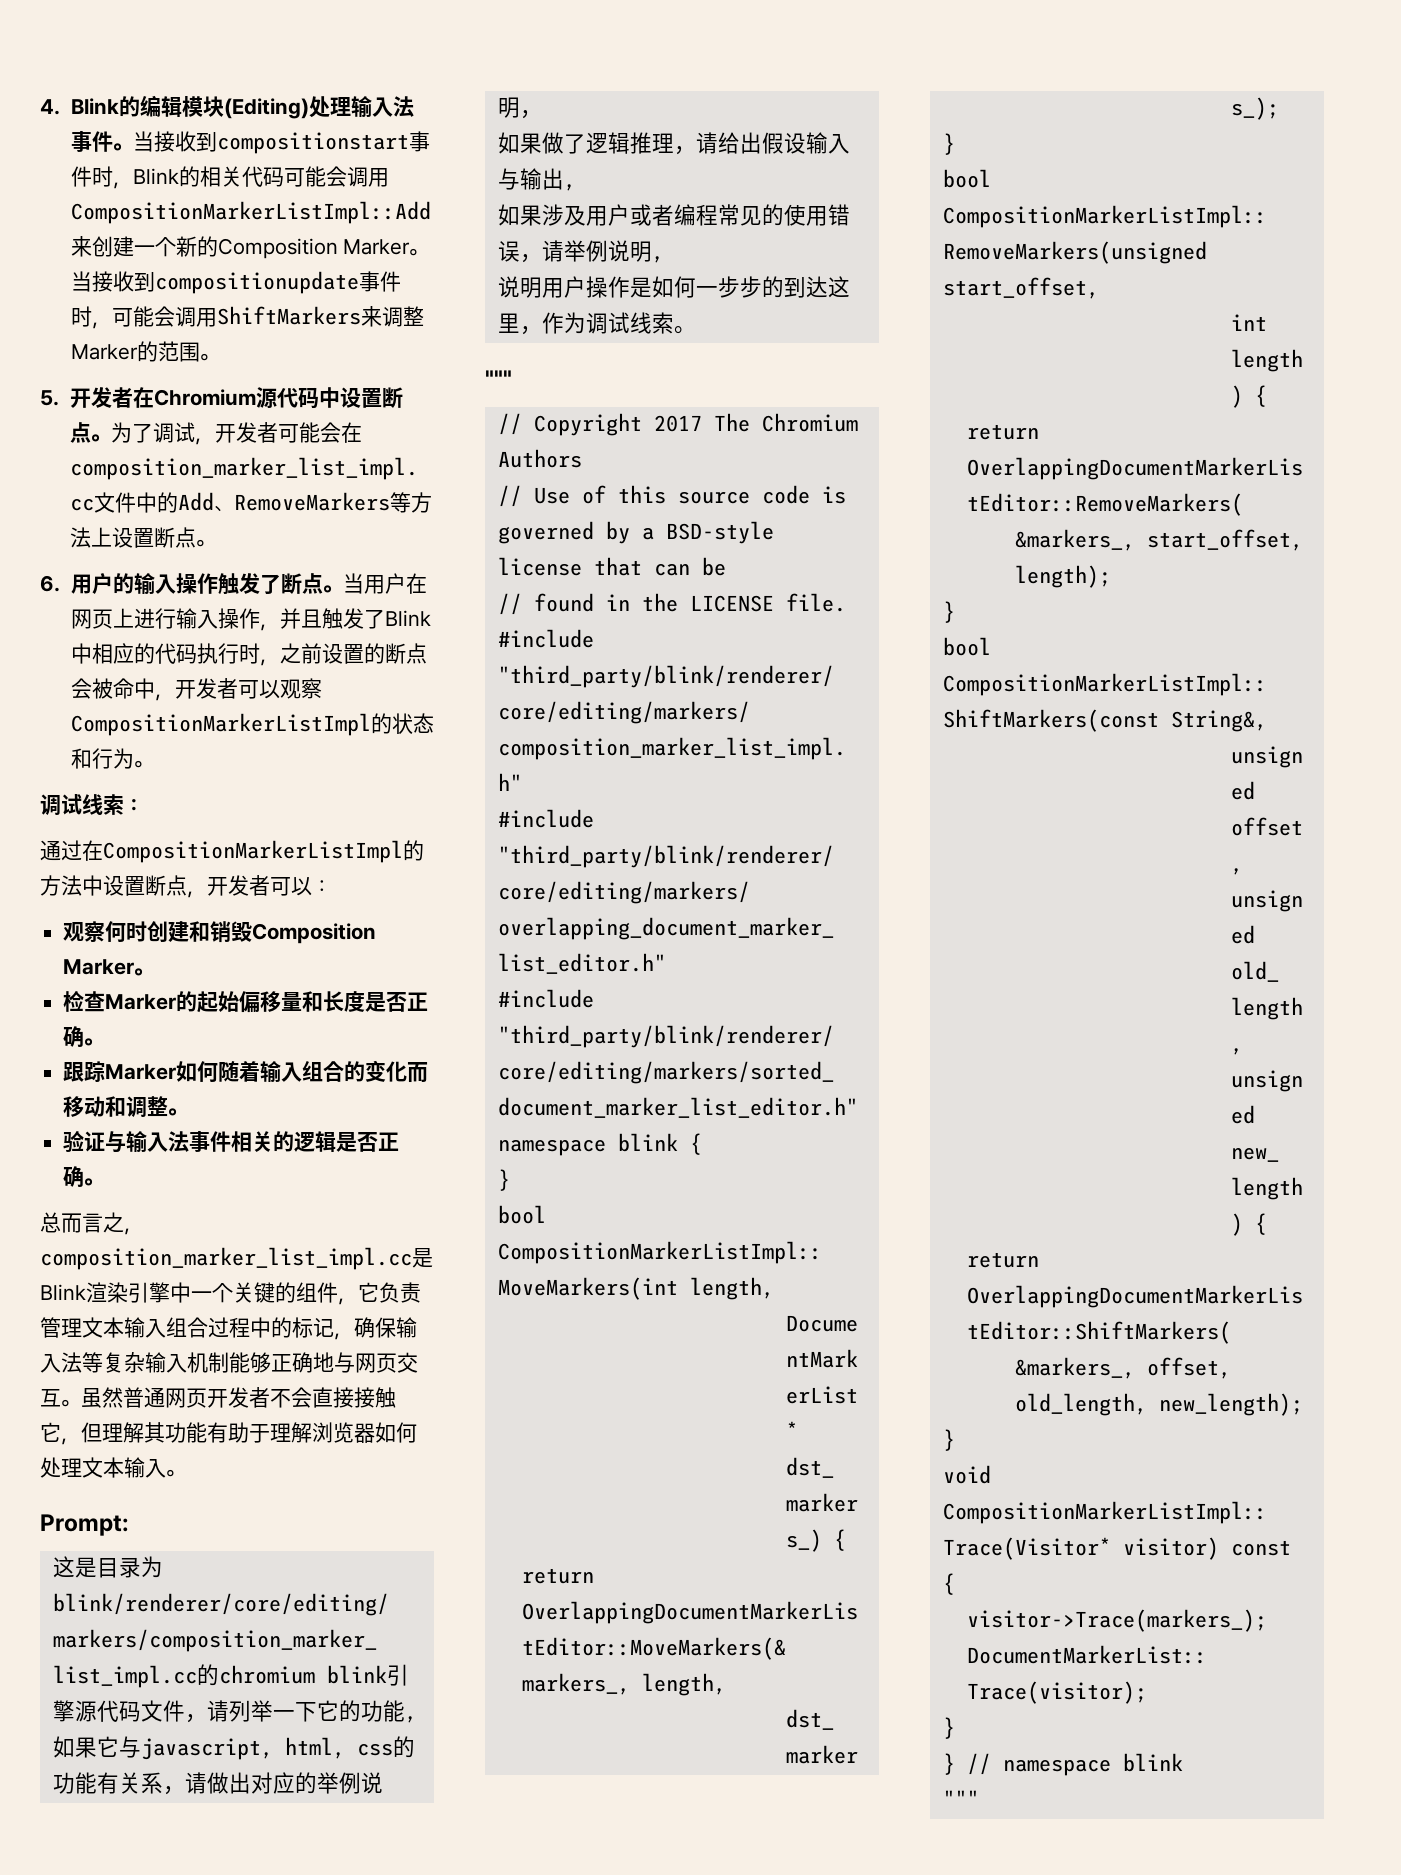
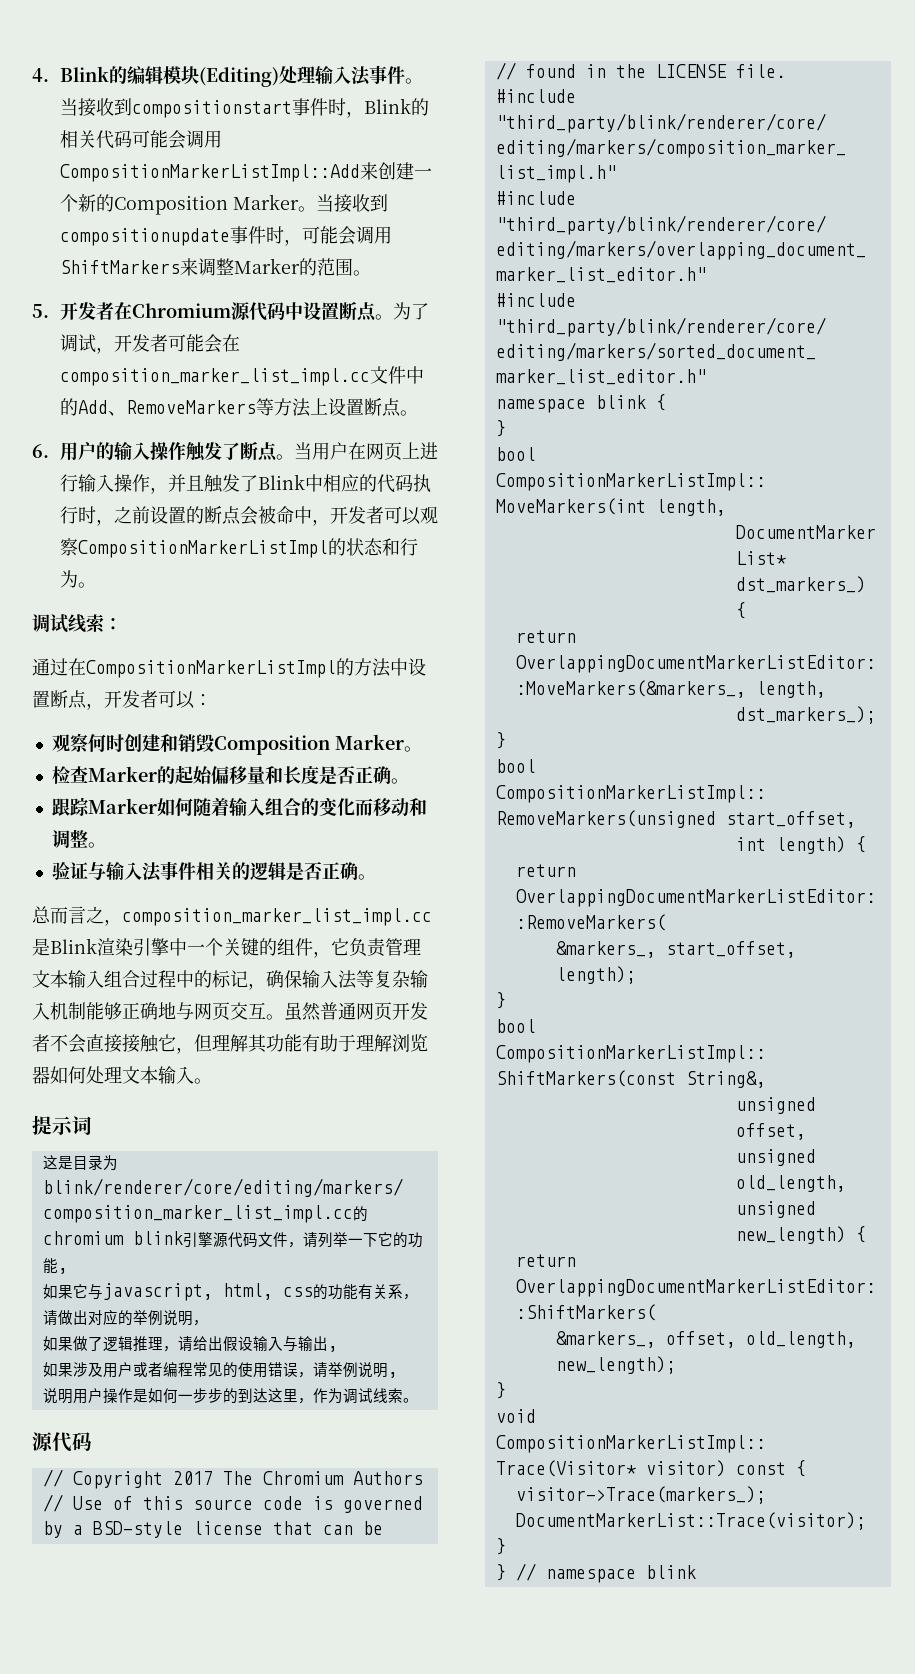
- Prompt:
+ 提示词
  说明用户操作是如何一步步的到达这里，作为调试线索。
- """
+ 源代码
  } // namespace blink
- """

